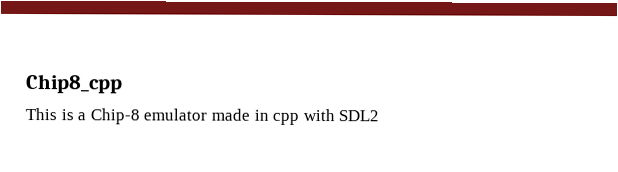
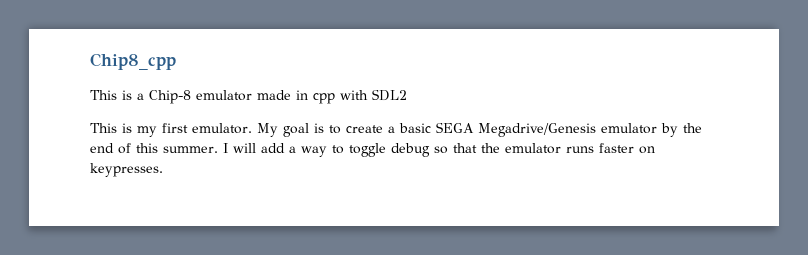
+ This is my first emulator. My goal is to create a basic SEGA Megadrive/Genesis emulator by the end of this summer. I will add a way to toggle debug so that the emulator runs faster on keypresses.

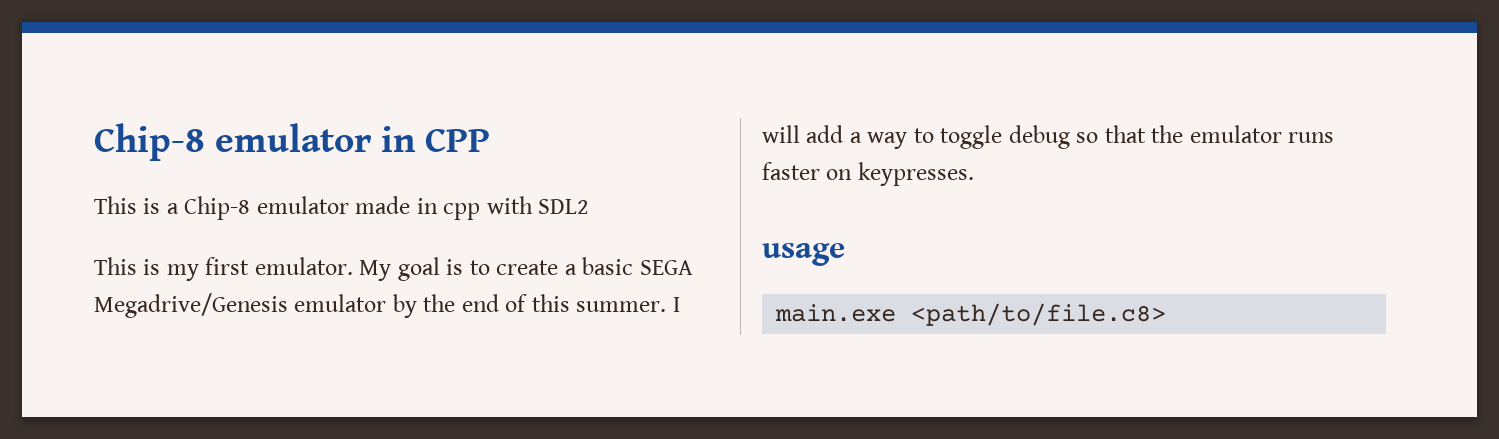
- Chip8_cpp
+ Chip-8 emulator in CPP
+ usage
+ main.exe <path/to/file.c8>

